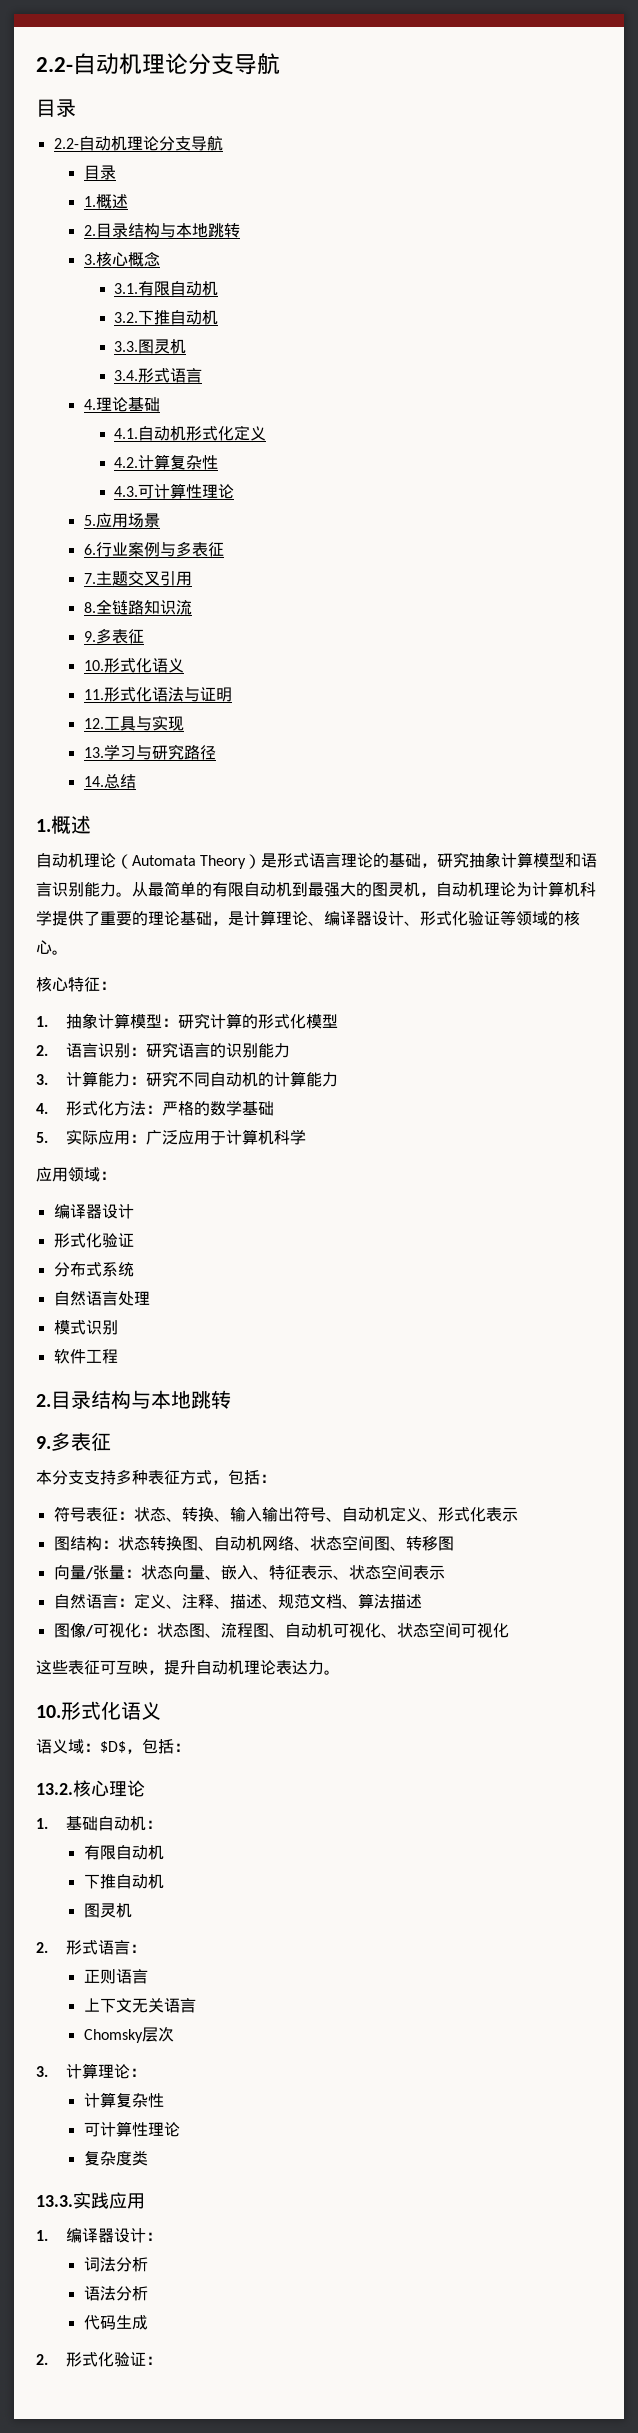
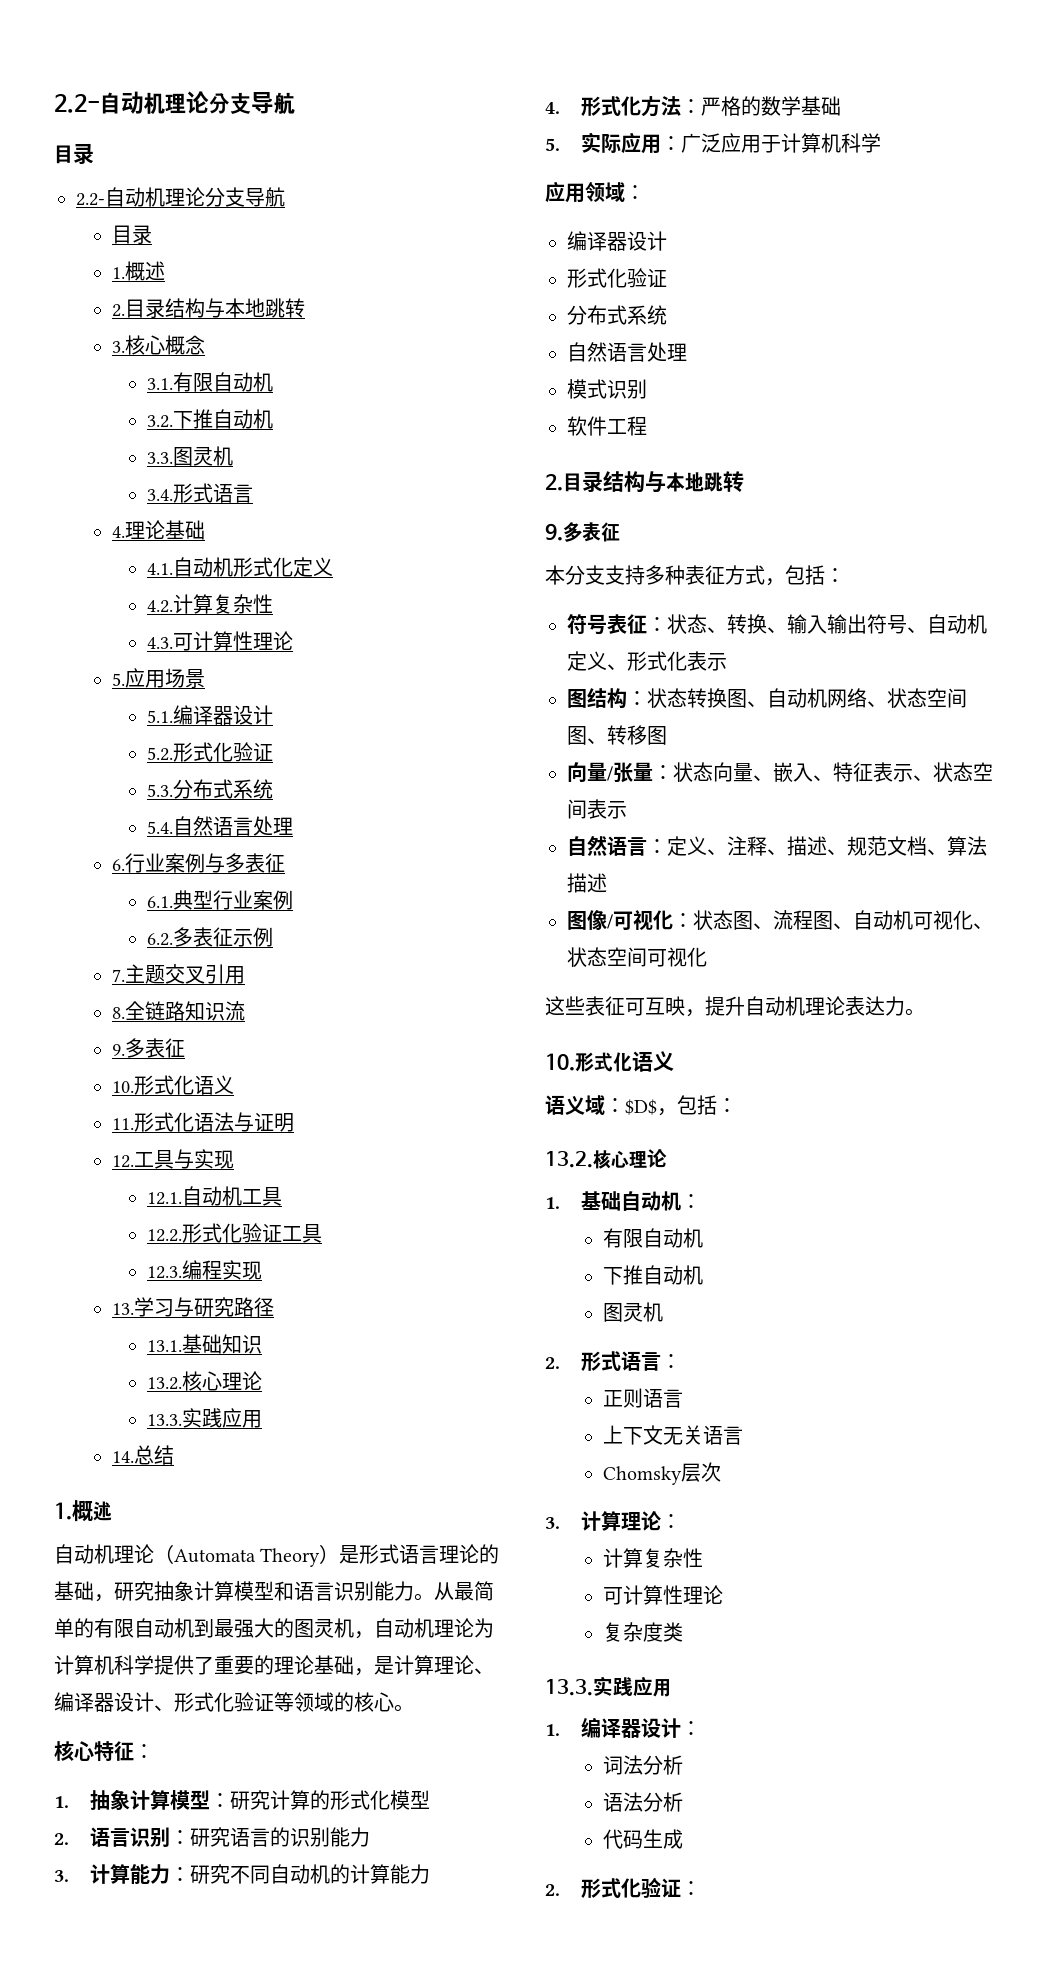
+ 5.1.编译器设计
+ 5.2.形式化验证
+ 5.3.分布式系统
+ 5.4.自然语言处理
+ 6.1.典型行业案例
+ 6.2.多表征示例
+ 12.1.自动机工具
+ 12.2.形式化验证工具
+ 12.3.编程实现
+ 13.1.基础知识
+ 13.2.核心理论
+ 13.3.实践应用

